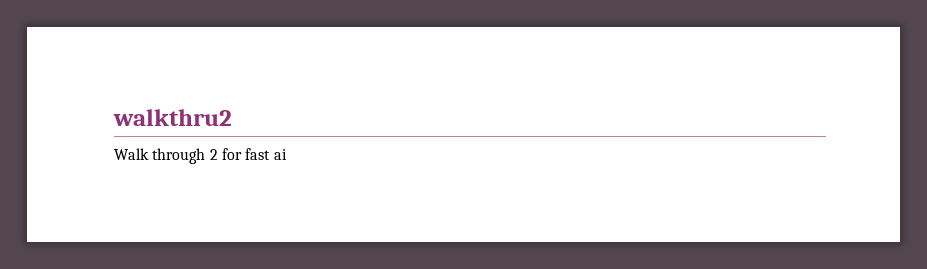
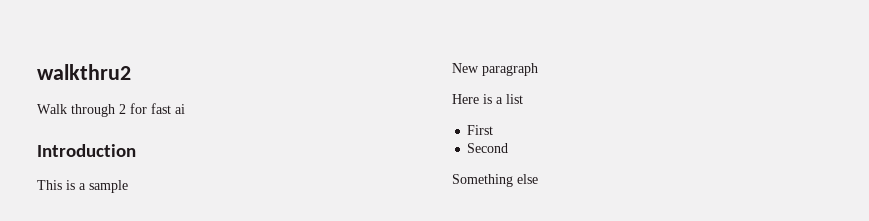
+ Introduction
+ This is a sample
+ New paragraph
+ Here is a list
+ First
+ Second
+ Something else

